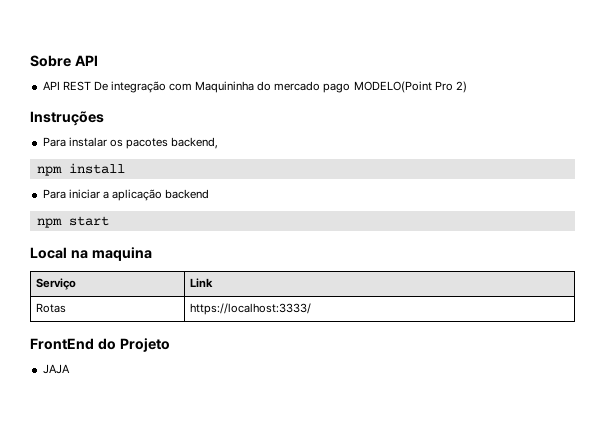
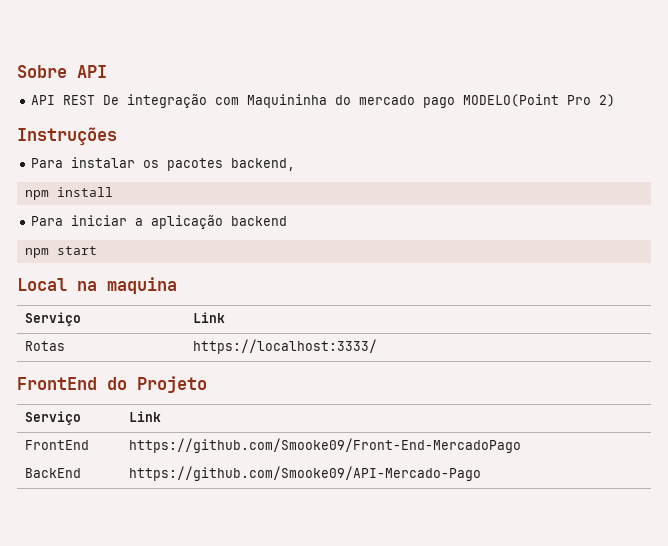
  FrontEnd do Projeto
- JAJA
+ Serviço | Link
+ FrontEnd | https://github.com/Smooke09/Front-End-MercadoPago
+ BackEnd | https://github.com/Smooke09/API-Mercado-Pago

